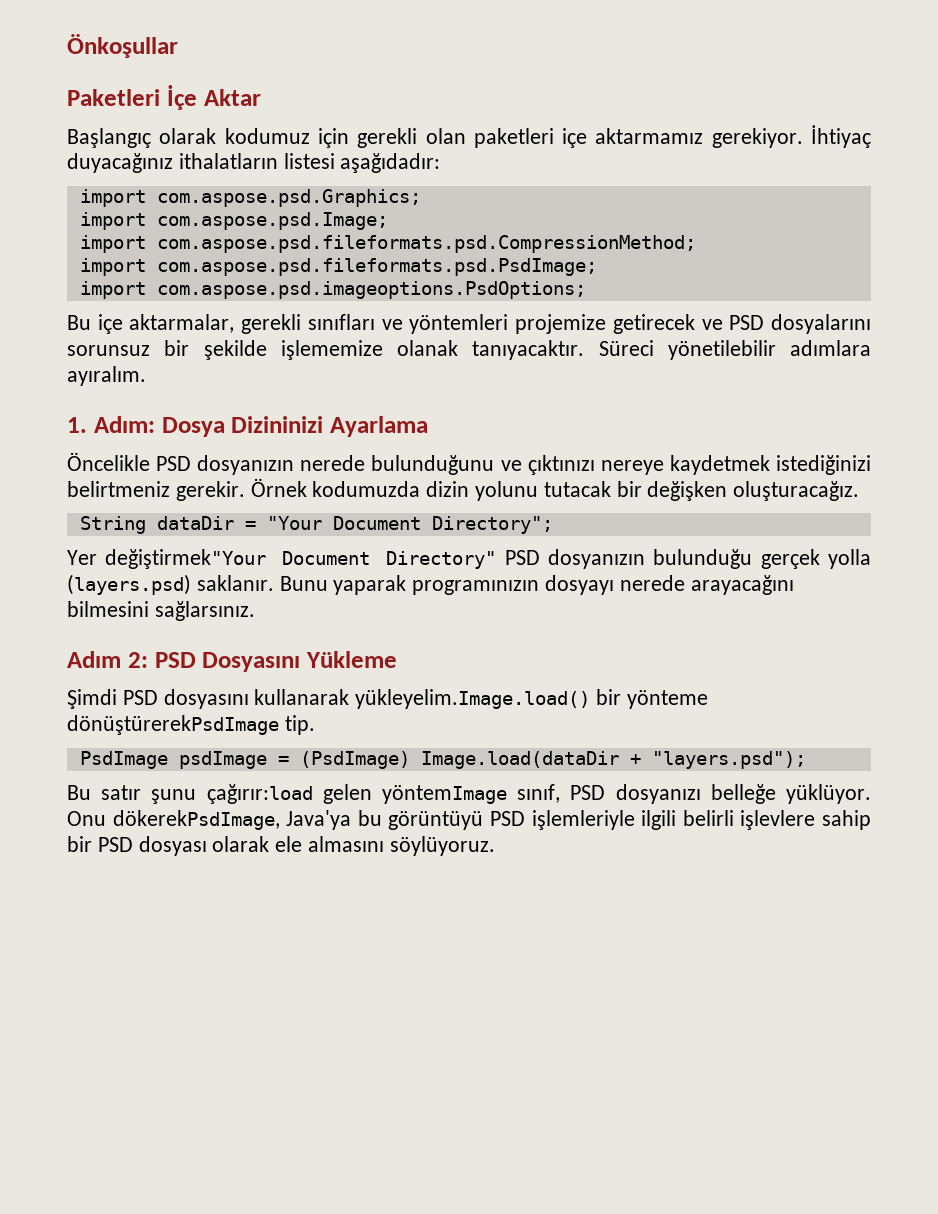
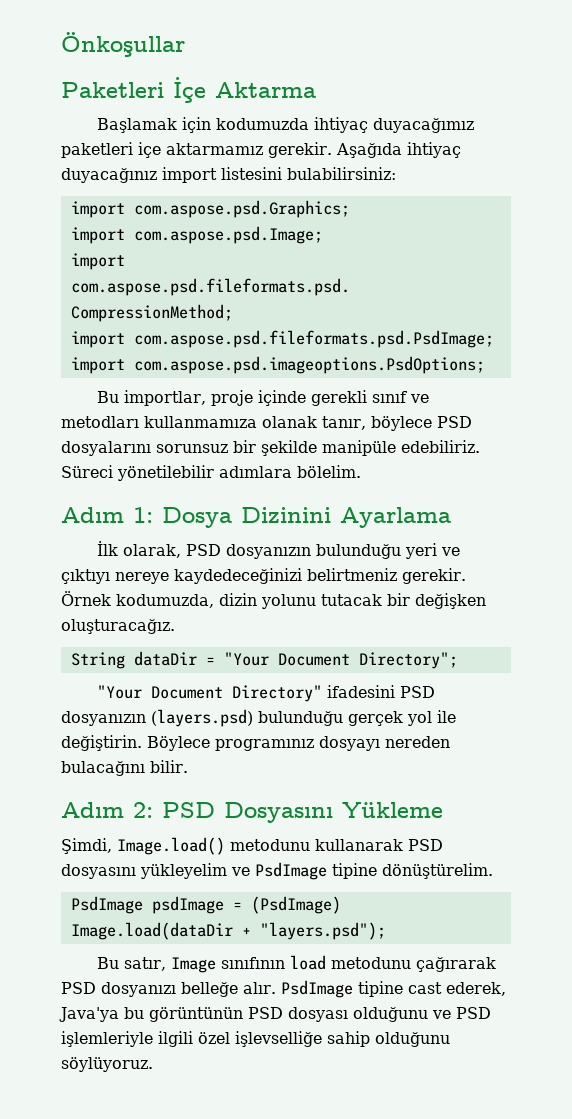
- Paketleri İçe Aktar
- Başlangıç olarak kodumuz için gerekli olan paketleri içe aktarmamız gerekiyor. İhtiyaç duyacağınız ithalatların listesi aşağıdadır:
+ Paketleri İçe Aktarma
+ Başlamak için kodumuzda ihtiyaç duyacağımız paketleri içe aktarmamız gerekir. Aşağıda ihtiyaç duyacağınız import listesini bulabilirsiniz:
- Bu içe aktarmalar, gerekli sınıfları ve yöntemleri projemize getirecek ve PSD dosyalarını sorunsuz bir şekilde işlememize olanak tanıyacaktır. Süreci yönetilebilir adımlara ayıralım.
- 1. Adım: Dosya Dizininizi Ayarlama
- Öncelikle PSD dosyanızın nerede bulunduğunu ve çıktınızı nereye kaydetmek istediğinizi belirtmeniz gerekir.
+ Bu importlar, proje içinde gerekli sınıf ve metodları kullanmamıza olanak tanır, böylece PSD dosyalarını sorunsuz bir şekilde manipüle edebiliriz. Süreci yönetilebilir adımlara bölelim.
+ Adım 1: Dosya Dizinini Ayarlama
+ İlk olarak, PSD dosyanızın bulunduğu yeri ve çıktıyı nereye kaydedeceğinizi belirtmeniz gerekir.
- Örnek kodumuzda dizin yolunu tutacak bir değişken oluşturacağız.
+ Örnek kodumuzda, dizin yolunu tutacak bir değişken oluşturacağız.
- Yer değiştirmek"Your Document Directory" PSD dosyanızın bulunduğu gerçek yolla (layers.psd) saklanır. Bunu yaparak programınızın dosyayı nerede arayacağını bilmesini sağlarsınız.
+ "Your Document Directory" ifadesini PSD dosyanızın (layers.psd) bulunduğu gerçek yol ile değiştirin. Böylece programınız dosyayı nereden bulacağını bilir.
- Şimdi PSD dosyasını kullanarak yükleyelim.Image.load() bir yönteme dönüştürerekPsdImage tip.
+ Şimdi, Image.load() metodunu kullanarak PSD dosyasını yükleyelim ve PsdImage tipine dönüştürelim.
- Bu satır şunu çağırır:load gelen yöntemImage sınıf, PSD dosyanızı belleğe yüklüyor. Onu dökerekPsdImage, Java'ya bu görüntüyü PSD işlemleriyle ilgili belirli işlevlere sahip bir PSD dosyası olarak ele almasını söylüyoruz.
+ Bu satır, Image sınıfının load metodunu çağırarak PSD dosyanızı belleğe alır. PsdImage tipine cast ederek, Java'ya bu görüntünün PSD dosyası olduğunu ve PSD işlemleriyle ilgili özel işlevselliğe sahip olduğunu söylüyoruz.

